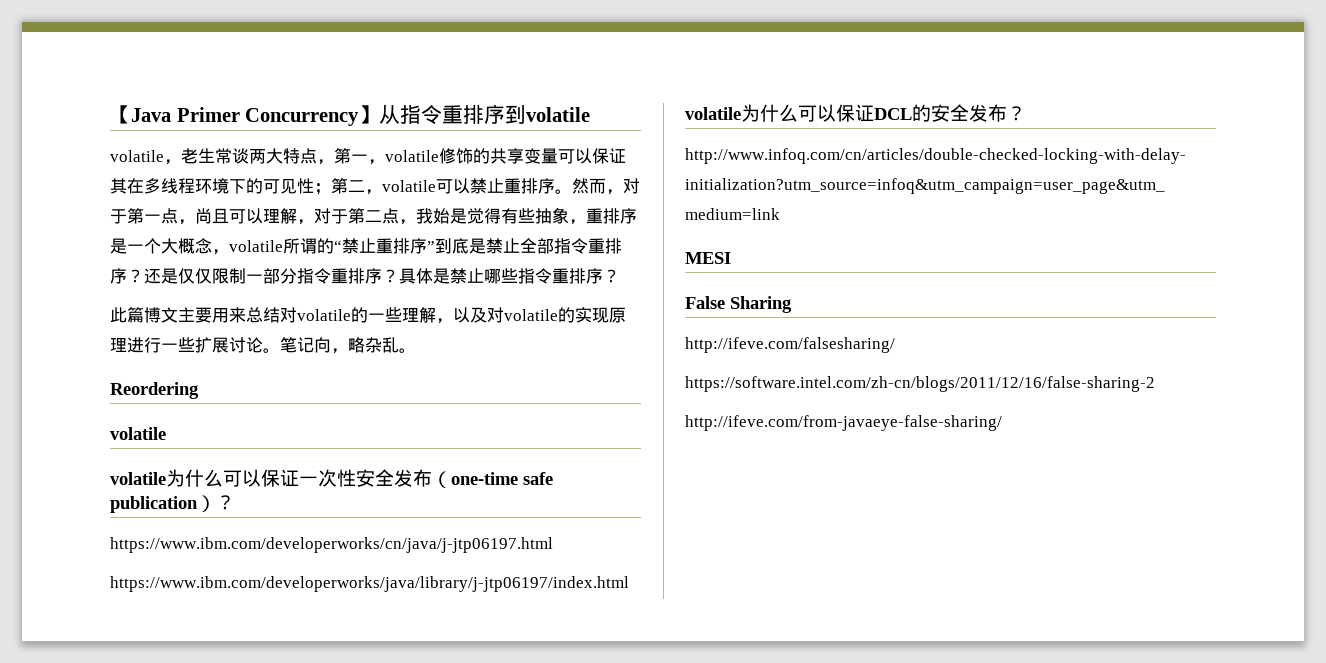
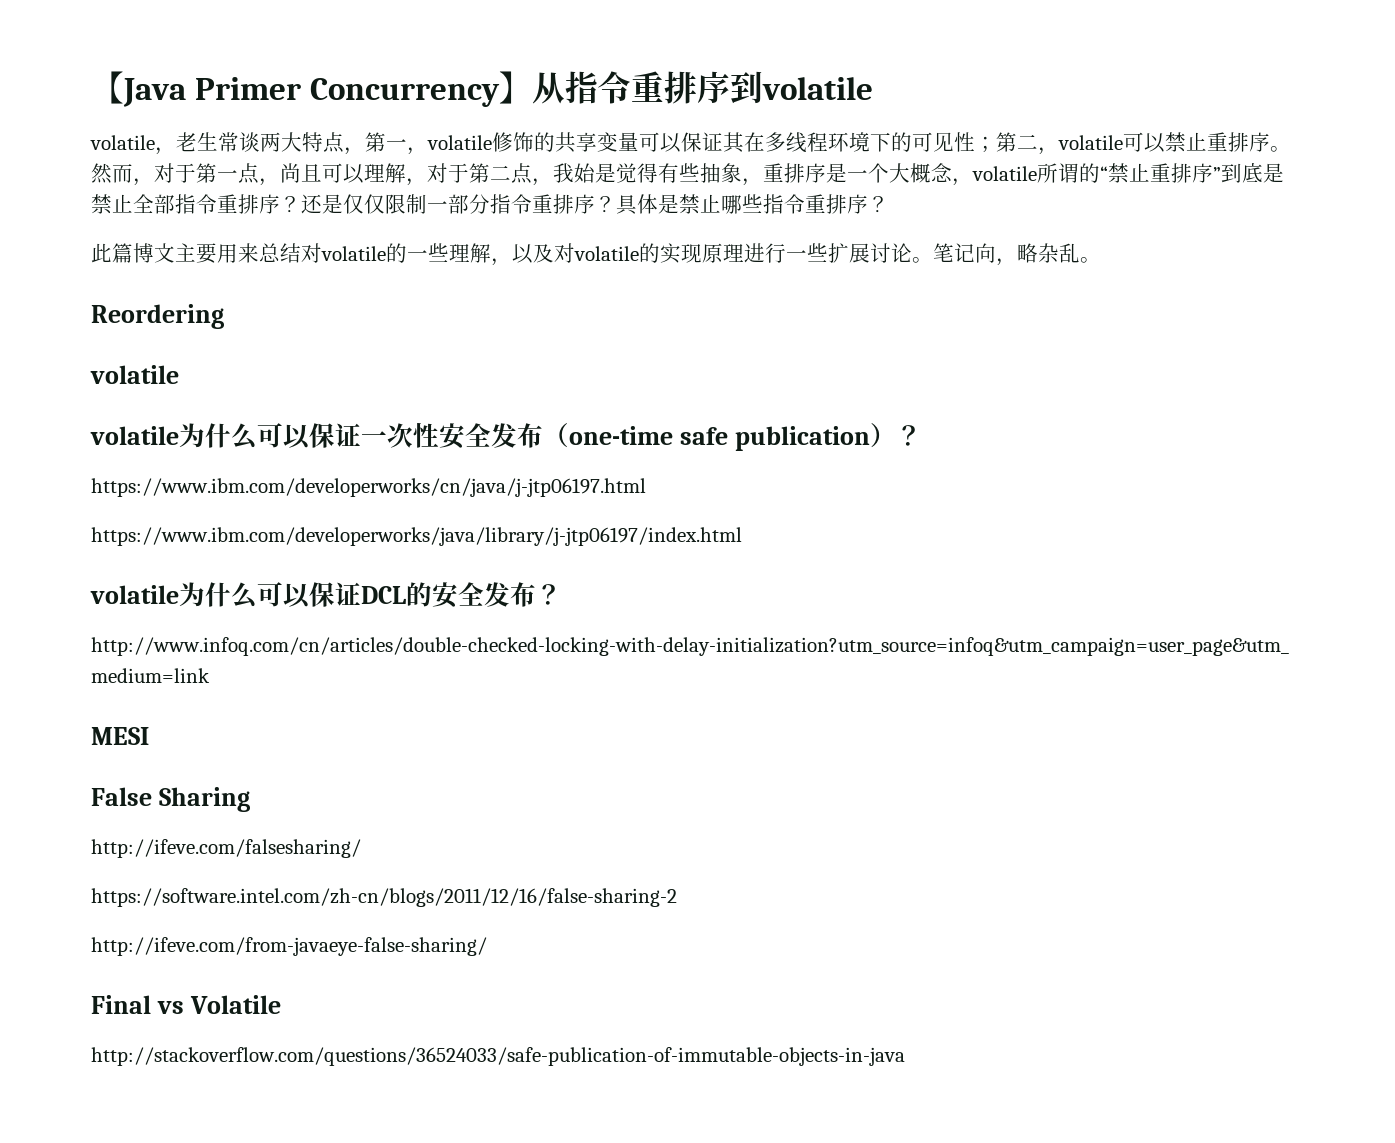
+ Final vs Volatile
+ http://stackoverflow.com/questions/36524033/safe-publication-of-immutable-objects-in-java

